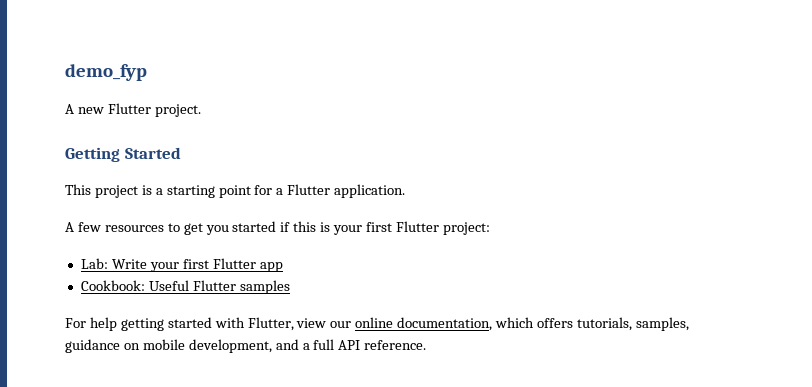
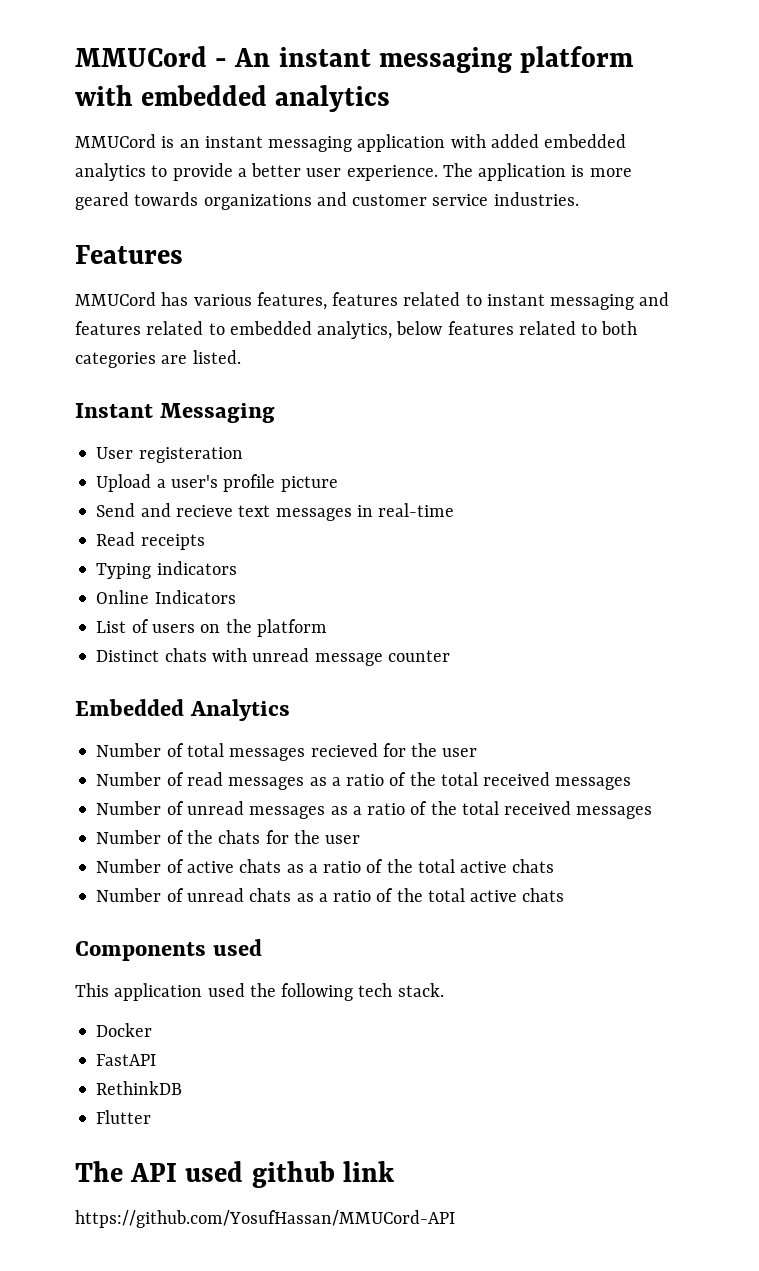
- demo_fyp
- A new Flutter project.
- Getting Started
- This project is a starting point for a Flutter application.
- A few resources to get you started if this is your first Flutter project:
- Lab: Write your first Flutter app
- Cookbook: Useful Flutter samples
- For help getting started with Flutter, view our online documentation, which offers tutorials, samples, guidance on mobile development, and a full API reference.
+ MMUCord - An instant messaging platform with embedded analytics
+ MMUCord is an instant messaging application with added embedded analytics to provide a better user experience. The application is more geared towards organizations and customer service industries.
+ Features
+ MMUCord has various features, features related to instant messaging and features related to embedded analytics, below features related to both categories are listed.
+ Instant Messaging
+ User registeration
+ Upload a user's profile picture
+ Send and recieve text messages in real-time
+ Read receipts
+ Typing indicators
+ Online Indicators
+ List of users on the platform
+ Distinct chats with unread message counter
+ Embedded Analytics
+ Number of total messages recieved for the user
+ Number of read messages as a ratio of the total received messages
+ Number of unread messages as a ratio of the total received messages
+ Number of the chats for the user
+ Number of active chats as a ratio of the total active chats
+ Number of unread chats as a ratio of the total active chats
+ Components used
+ This application used the following tech stack.
+ Docker
+ FastAPI
+ RethinkDB
+ Flutter
+ The API used github link
+ https://github.com/YosufHassan/MMUCord-API

